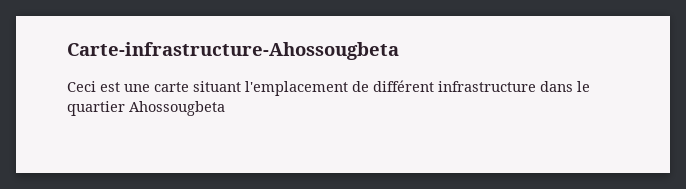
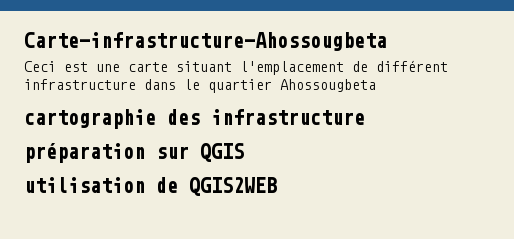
+ cartographie des infrastructure
+ préparation sur QGIS
+ utilisation de QGIS2WEB

